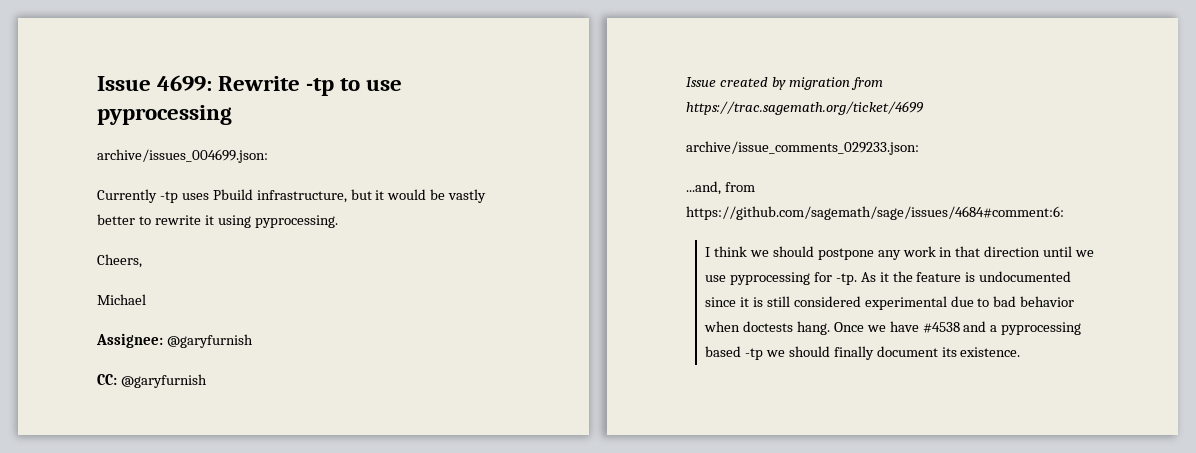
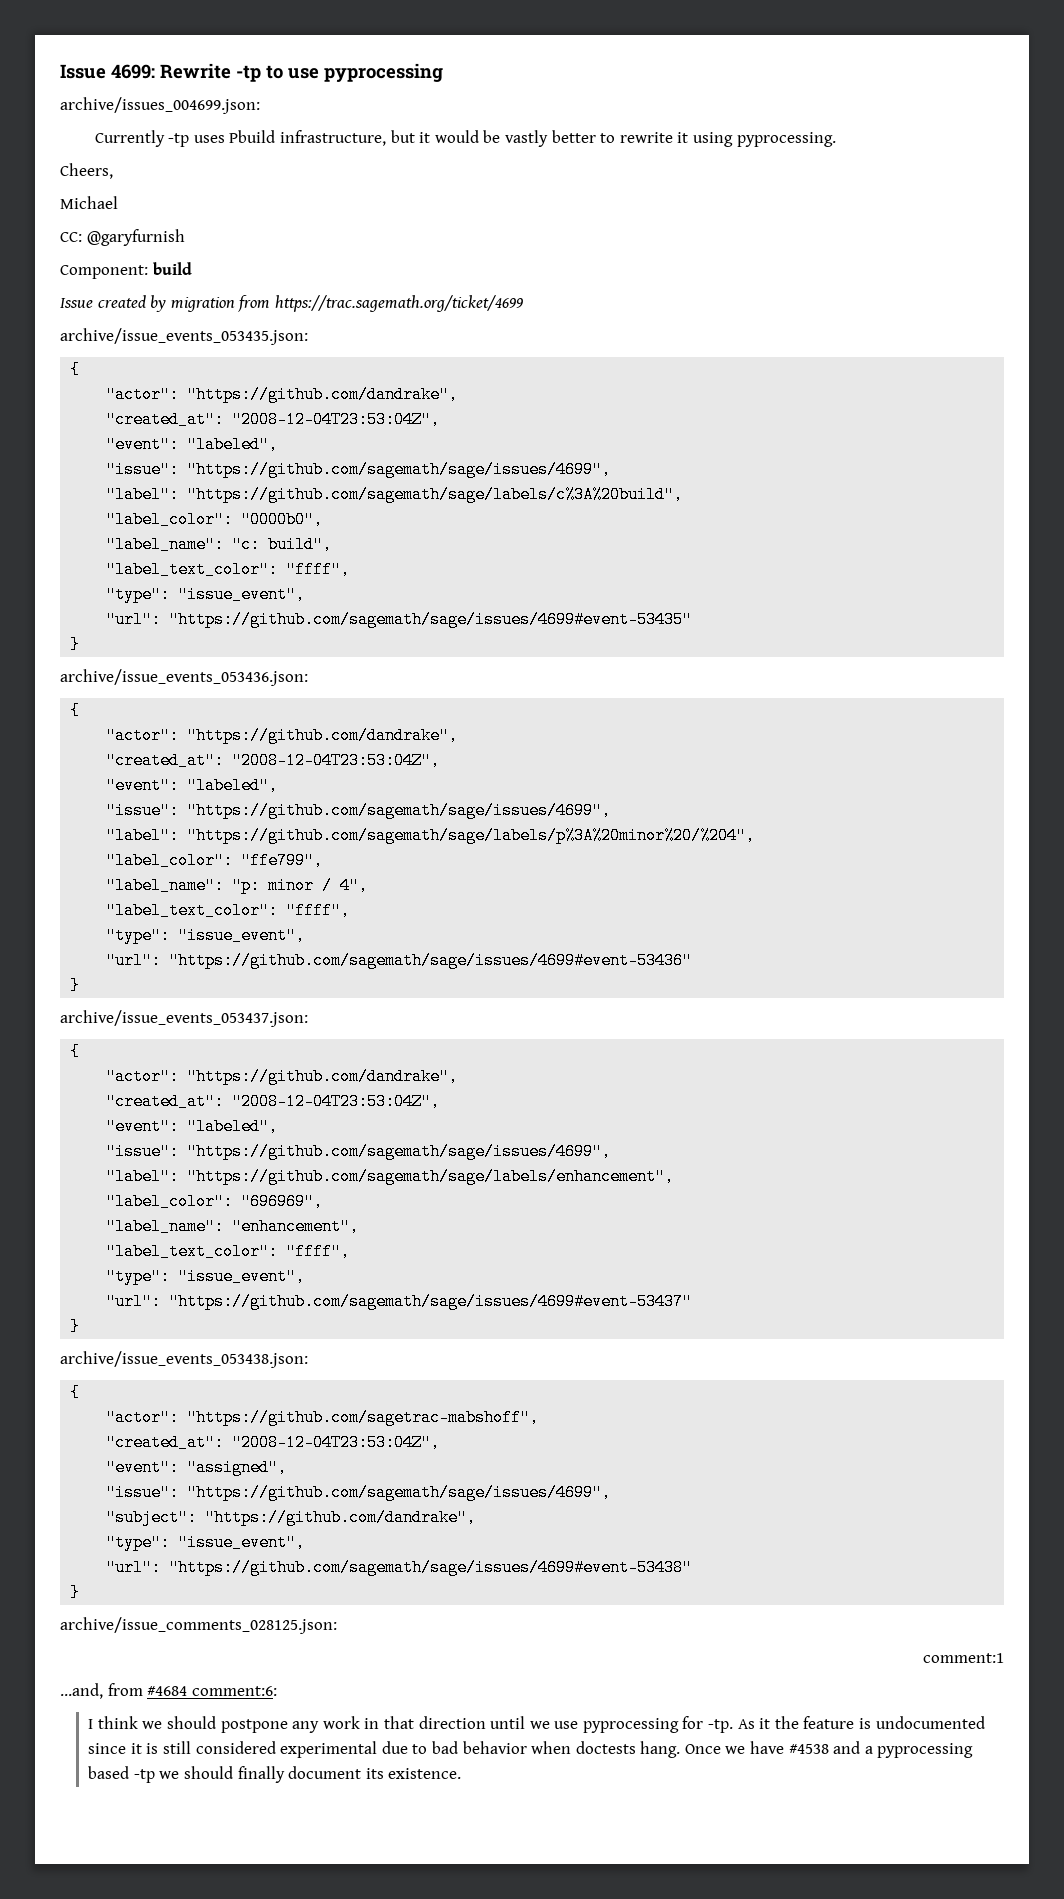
- Assignee: @garyfurnish
  CC: @garyfurnish
+ Component: build
- archive/issue_comments_029233.json:
+ archive/issue_events_053435.json:
+ {
+ "actor": "https://github.com/dandrake",
+ "created_at": "2008-12-04T23:53:04Z",
+ "event": "labeled",
+ "issue": "https://github.com/sagemath/sage/issues/4699",
+ "label": "https://github.com/sagemath/sage/labels/c%3A%20build",
+ "label_color": "0000b0",
+ "label_name": "c: build",
+ "label_text_color": "ffff",
+ "type": "issue_event",
+ "url": "https://github.com/sagemath/sage/issues/4699#event-53435"
+ }
+ archive/issue_events_053436.json:
+ {
+ "actor": "https://github.com/dandrake",
+ "created_at": "2008-12-04T23:53:04Z",
+ "event": "labeled",
+ "issue": "https://github.com/sagemath/sage/issues/4699",
+ "label": "https://github.com/sagemath/sage/labels/p%3A%20minor%20/%204",
+ "label_color": "ffe799",
+ "label_name": "p: minor / 4",
+ "label_text_color": "ffff",
+ "type": "issue_event",
+ "url": "https://github.com/sagemath/sage/issues/4699#event-53436"
+ }
+ archive/issue_events_053437.json:
+ {
+ "actor": "https://github.com/dandrake",
+ "created_at": "2008-12-04T23:53:04Z",
+ "event": "labeled",
+ "issue": "https://github.com/sagemath/sage/issues/4699",
+ "label": "https://github.com/sagemath/sage/labels/enhancement",
+ "label_color": "696969",
+ "label_name": "enhancement",
+ "label_text_color": "ffff",
+ "type": "issue_event",
+ "url": "https://github.com/sagemath/sage/issues/4699#event-53437"
+ }
+ archive/issue_events_053438.json:
+ {
+ "actor": "https://github.com/sagetrac-mabshoff",
+ "created_at": "2008-12-04T23:53:04Z",
+ "event": "assigned",
+ "issue": "https://github.com/sagemath/sage/issues/4699",
+ "subject": "https://github.com/dandrake",
+ "type": "issue_event",
+ "url": "https://github.com/sagemath/sage/issues/4699#event-53438"
+ }
+ archive/issue_comments_028125.json:
+ comment:1
- ...and, from https://github.com/sagemath/sage/issues/4684#comment:6:
+ ...and, from #4684 comment:6:

